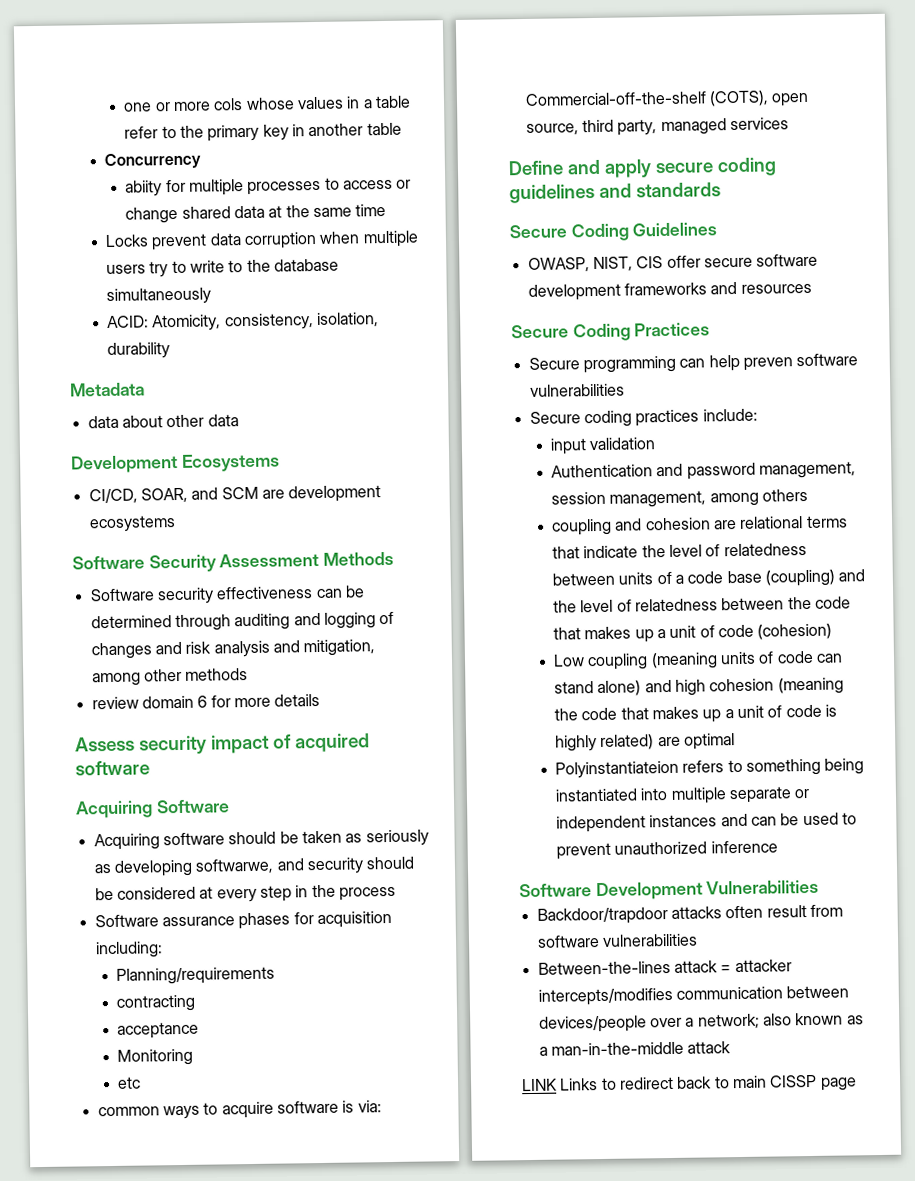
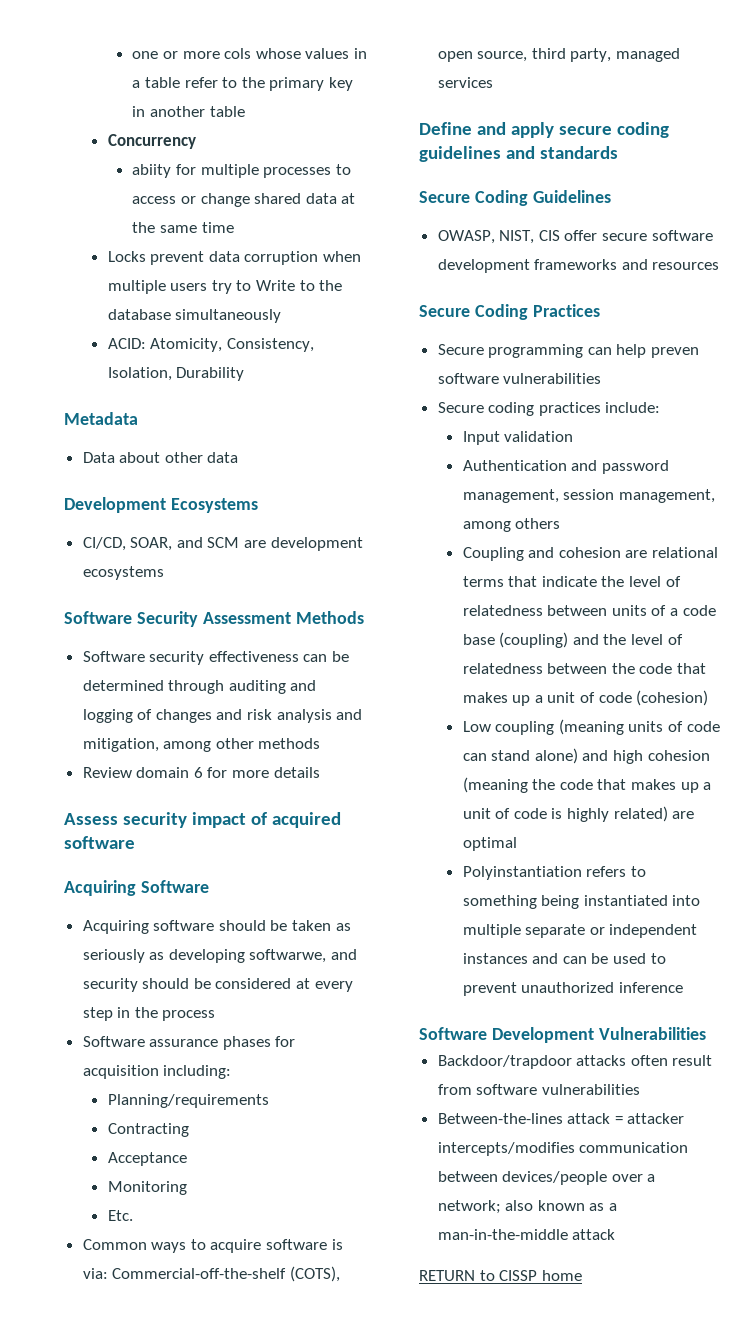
- Locks prevent data corruption when multiple users try to write to the database simultaneously
+ Locks prevent data corruption when multiple users try to Write to the database simultaneously
- ACID: Atomicity, consistency, isolation, durability
+ ACID: Atomicity, Consistency, Isolation, Durability
- data about other data
+ Data about other data
- review domain 6 for more details
+ Review domain 6 for more details
- contracting
- acceptance
+ Contracting
+ Acceptance
- etc
- common ways to acquire software is via: Commercial-off-the-shelf (COTS), open source, third party, managed services
+ Etc.
+ Common ways to acquire software is via: Commercial-off-the-shelf (COTS), open source, third party, managed services
- input validation
+ Input validation
- coupling and cohesion are relational terms that indicate the level of relatedness between units of a code base (coupling) and the level of relatedness between the code that makes up a unit of code (cohesion)
+ Coupling and cohesion are relational terms that indicate the level of relatedness between units of a code base (coupling) and the level of relatedness between the code that makes up a unit of code (cohesion)
- Polyinstantiateion refers to something being instantiated into multiple separate or independent instances and can be used to prevent unauthorized inference
+ Polyinstantiation refers to something being instantiated into multiple separate or independent instances and can be used to prevent unauthorized inference
- LINK Links to redirect back to main CISSP page
+ RETURN to CISSP home

